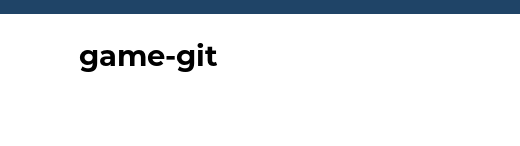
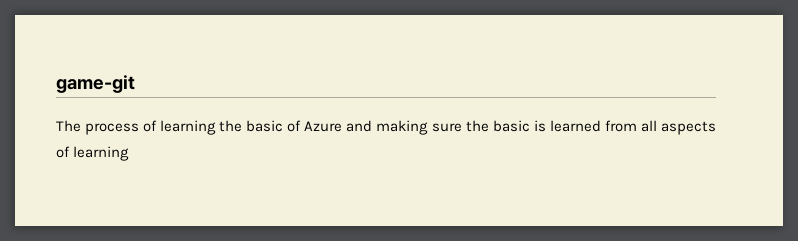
+ The process of learning the basic of Azure and making sure the basic is learned from all aspects of learning

